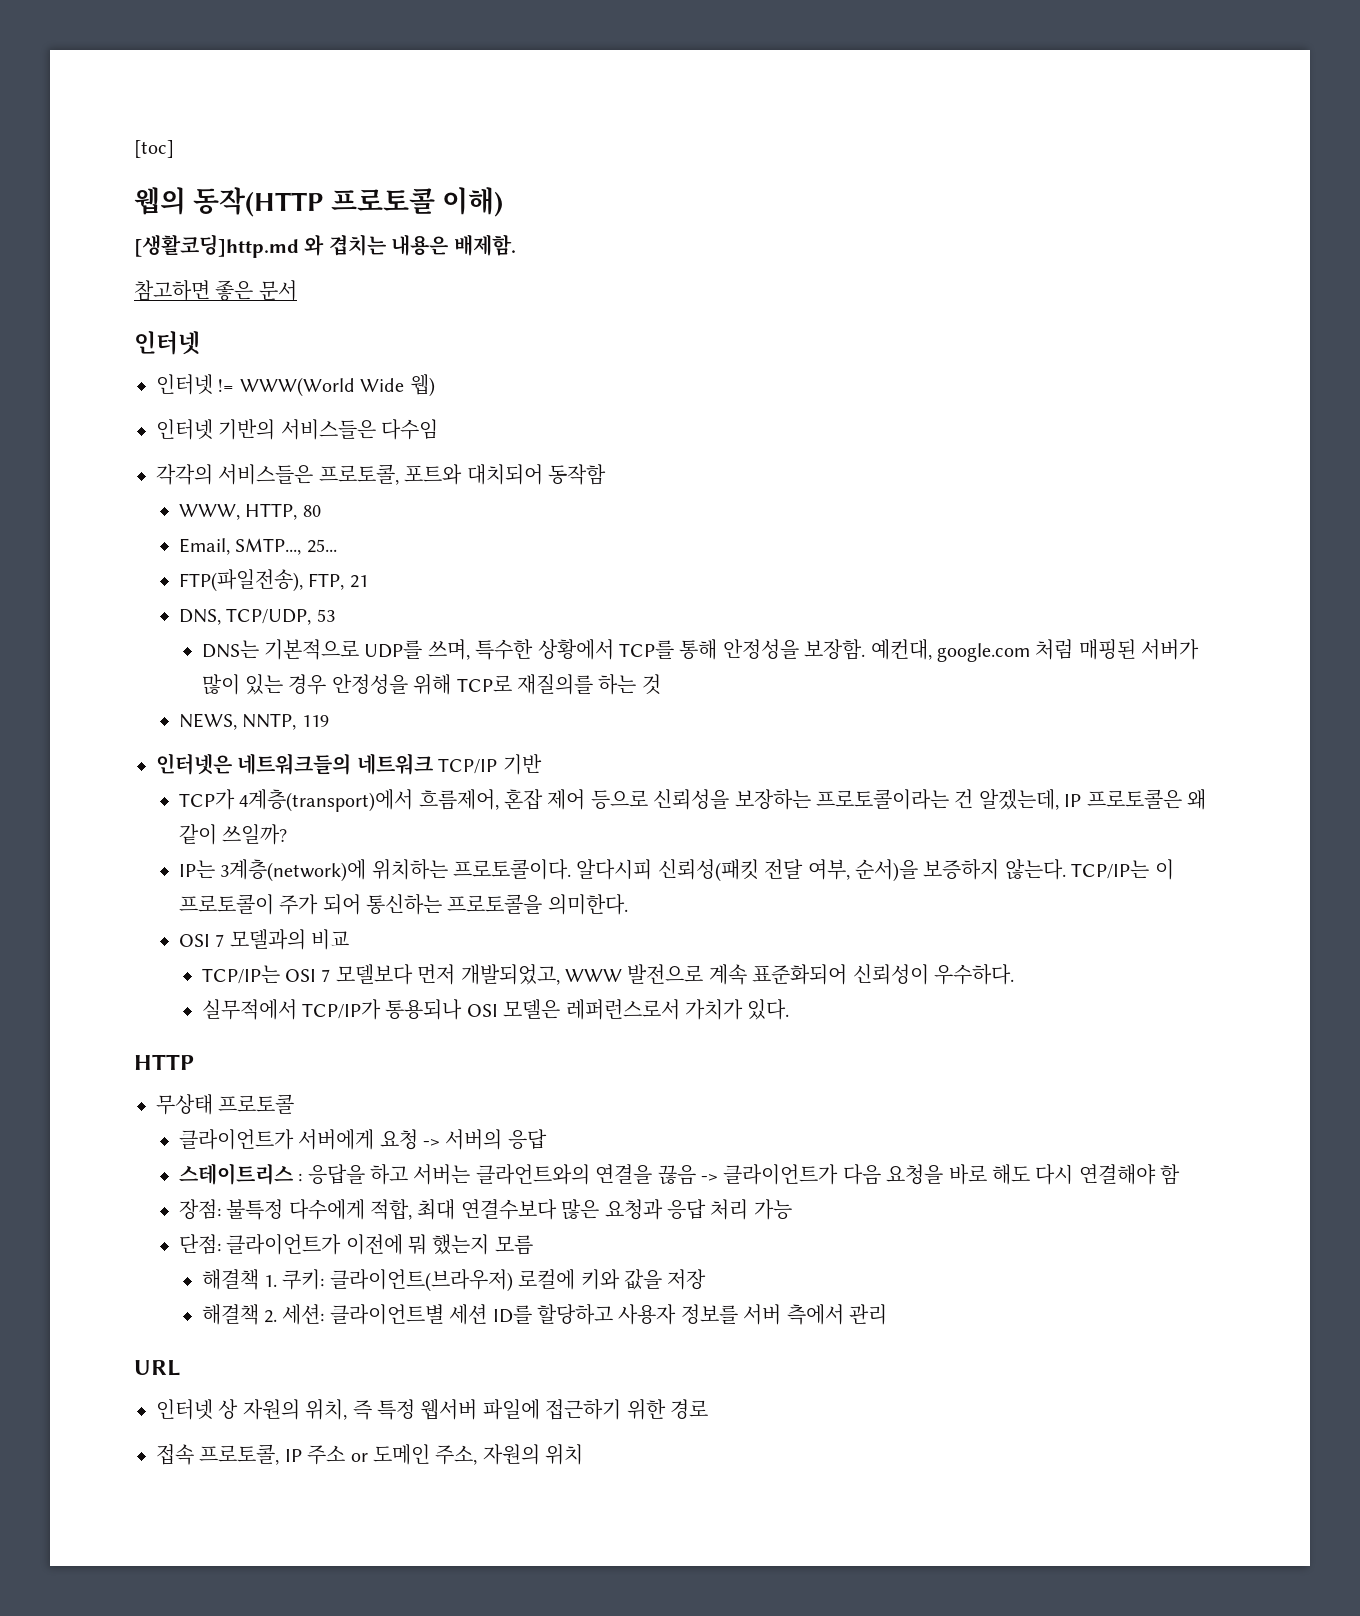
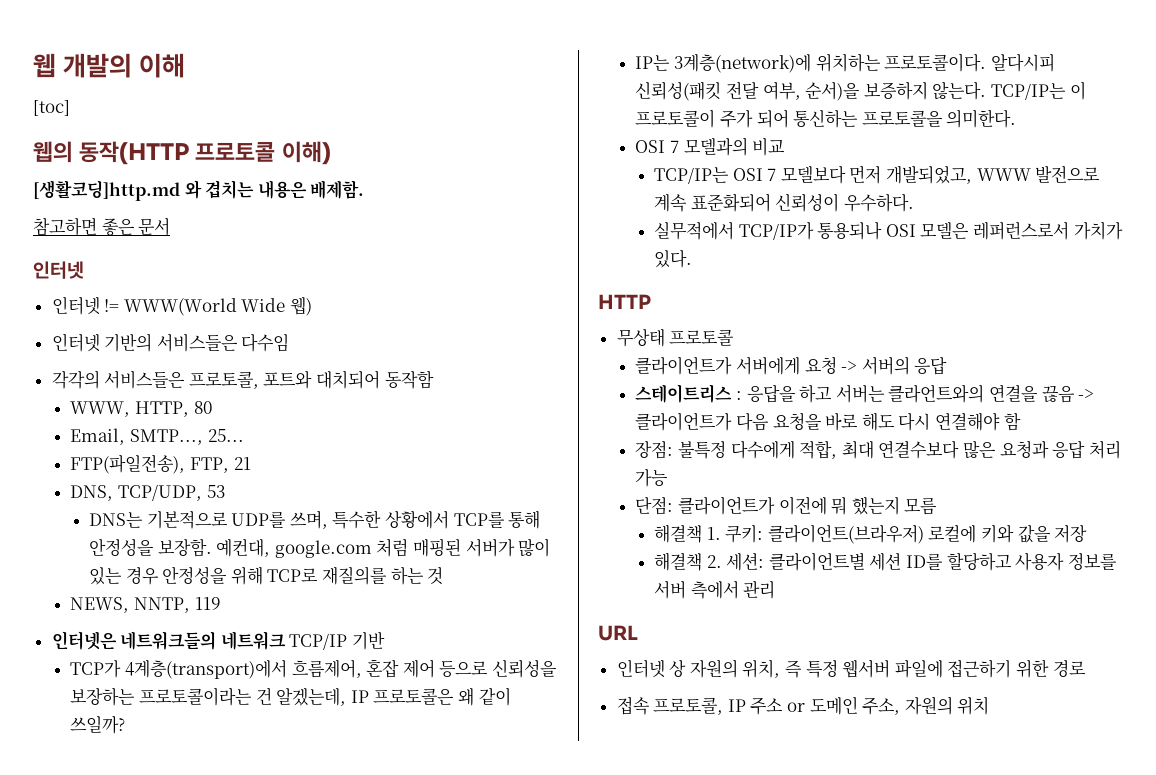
+ 웹 개발의 이해

